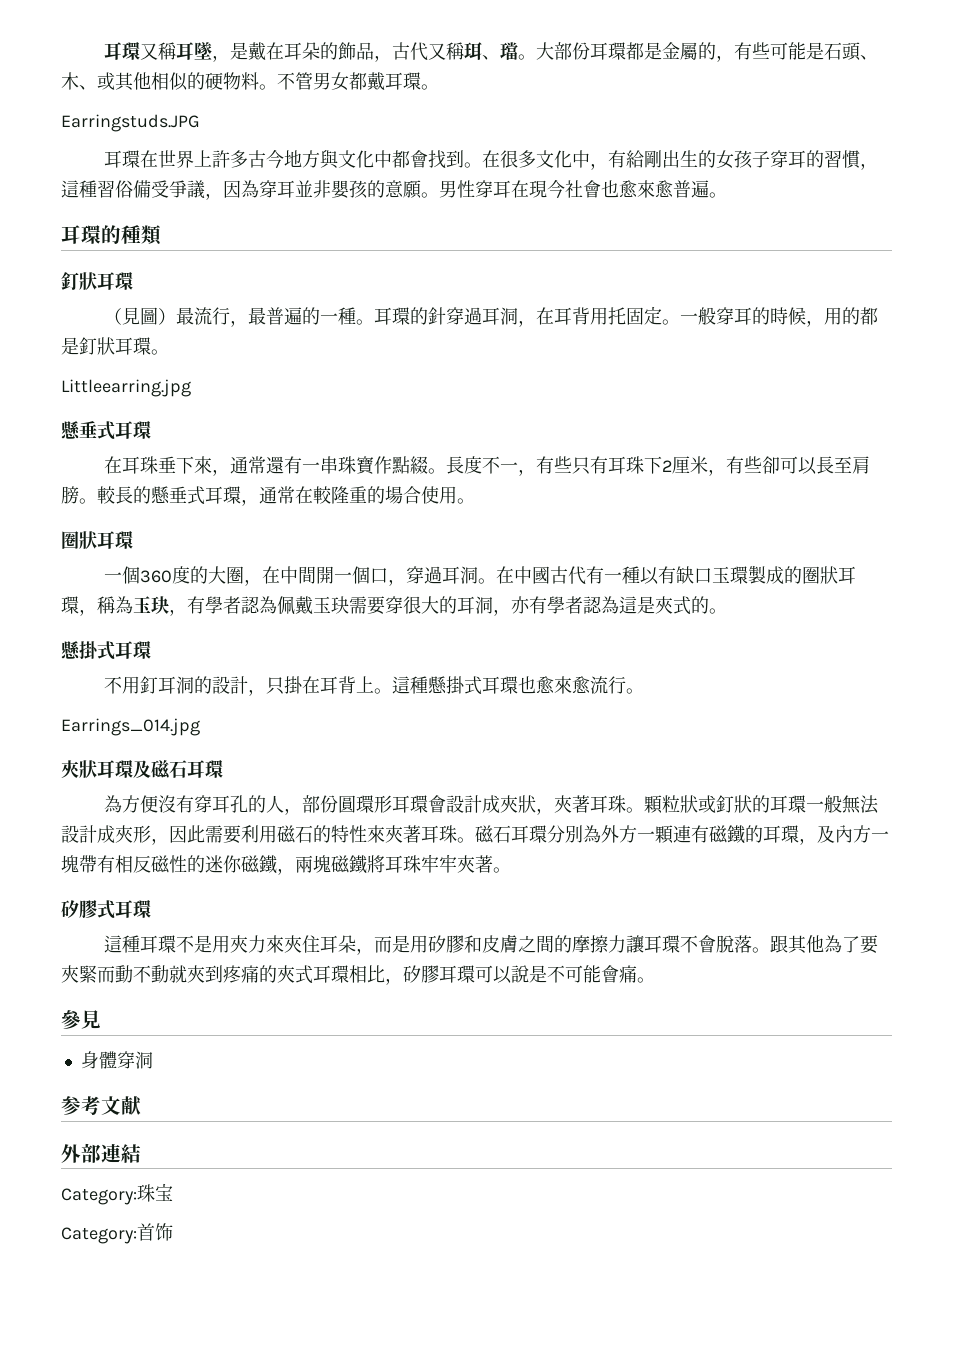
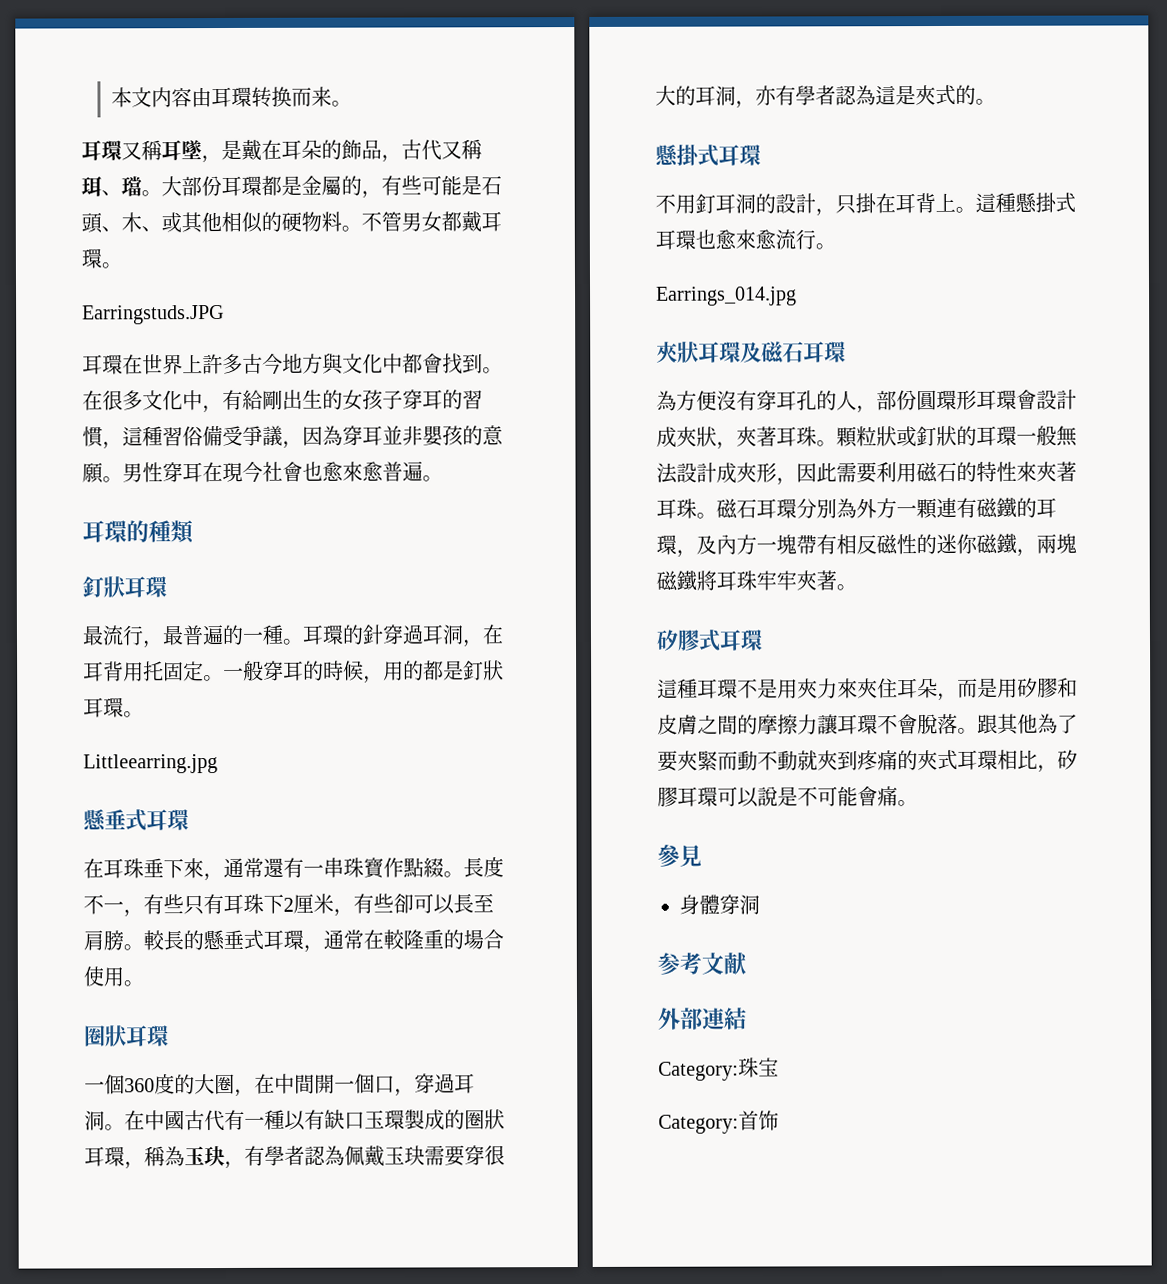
+ 本文内容由耳環转换而来。
- （見圖）最流行，最普遍的一種。
+ 最流行，最普遍的一種。

